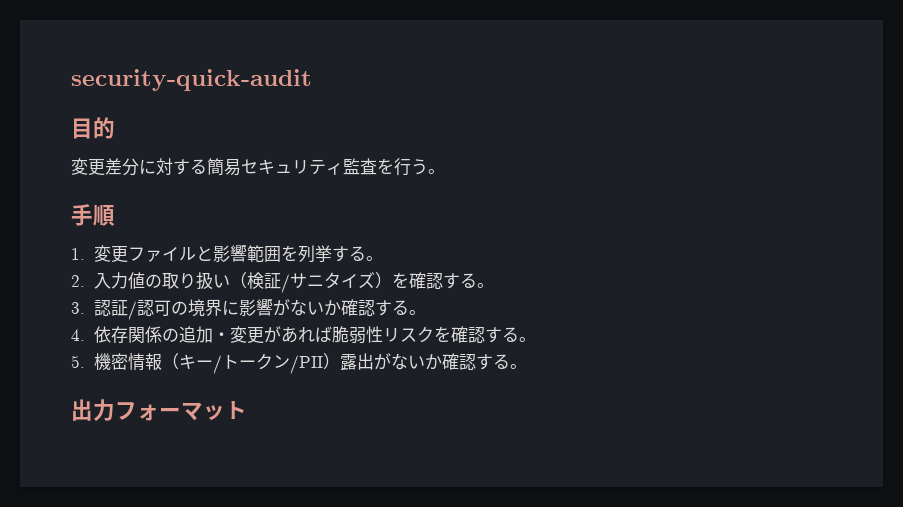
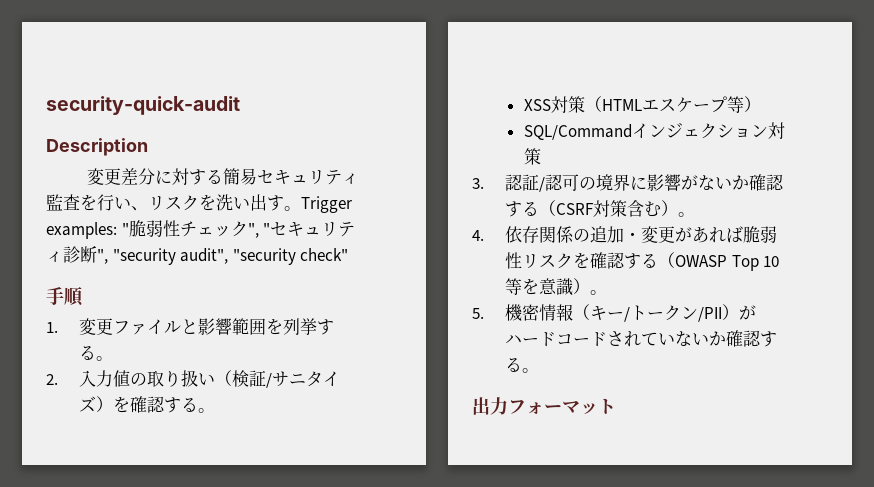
- 目的
+ Description
- 変更差分に対する簡易セキュリティ監査を行う。
+ 変更差分に対する簡易セキュリティ監査を行い、リスクを洗い出す。Trigger examples: "脆弱性チェック", "セキュリティ診断", "security audit", "security check"
+ XSS対策（HTMLエスケープ等）
+ SQL/Commandインジェクション対策
- 3.認証/認可の境界に影響がないか確認する。
+ 3.認証/認可の境界に影響がないか確認する（CSRF対策含む）。
- 4.依存関係の追加・変更があれば脆弱性リスクを確認する。
+ 4.依存関係の追加・変更があれば脆弱性リスクを確認する（OWASP Top 10等を意識）。
- 5.機密情報（キー/トークン/PII）露出がないか確認する。
+ 5.機密情報（キー/トークン/PII）がハードコードされていないか確認する。

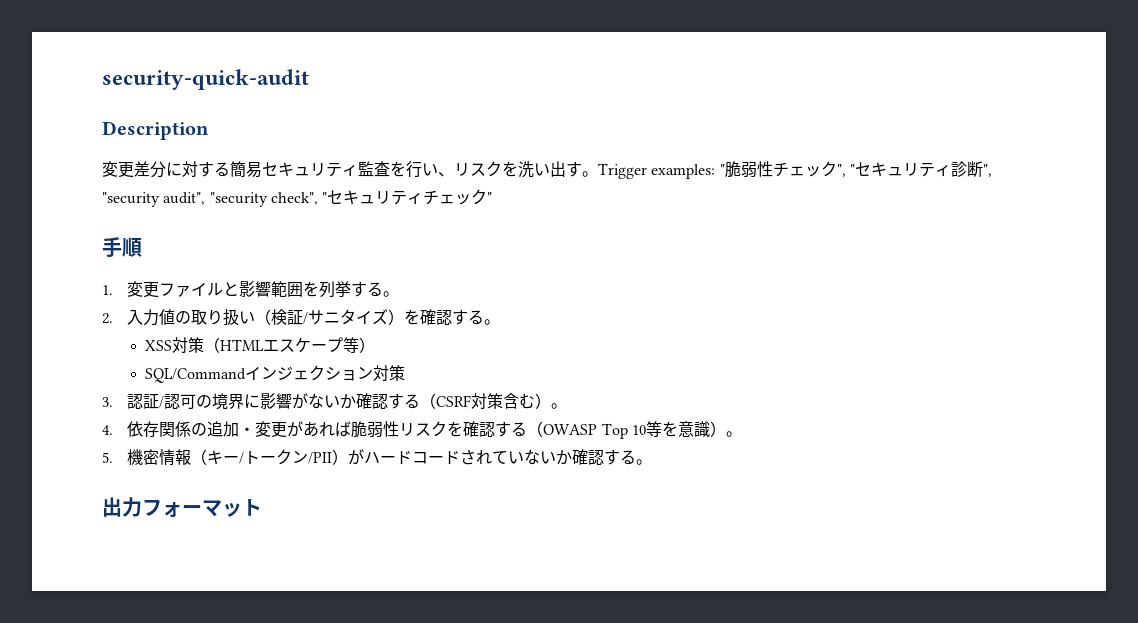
- Trigger examples: "脆弱性チェック", "セキュリティ診断", "security audit", "security check"
+ Trigger examples: "脆弱性チェック", "セキュリティ診断", "security audit", "security check", "セキュリティチェック"

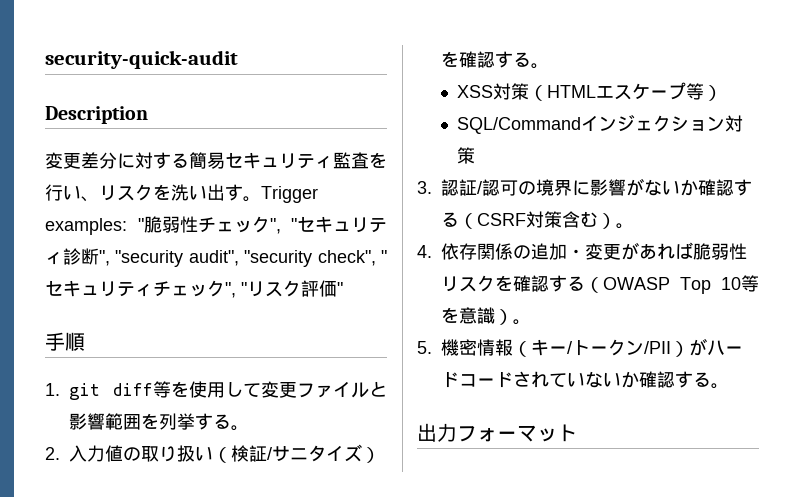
- Trigger examples: "脆弱性チェック", "セキュリティ診断", "security audit", "security check", "セキュリティチェック"
+ Trigger examples: "脆弱性チェック", "セキュリティ診断", "security audit", "security check", "セキュリティチェック", "リスク評価"
- 1.変更ファイルと影響範囲を列挙する。
+ 1. git diff等を使用して変更ファイルと影響範囲を列挙する。

